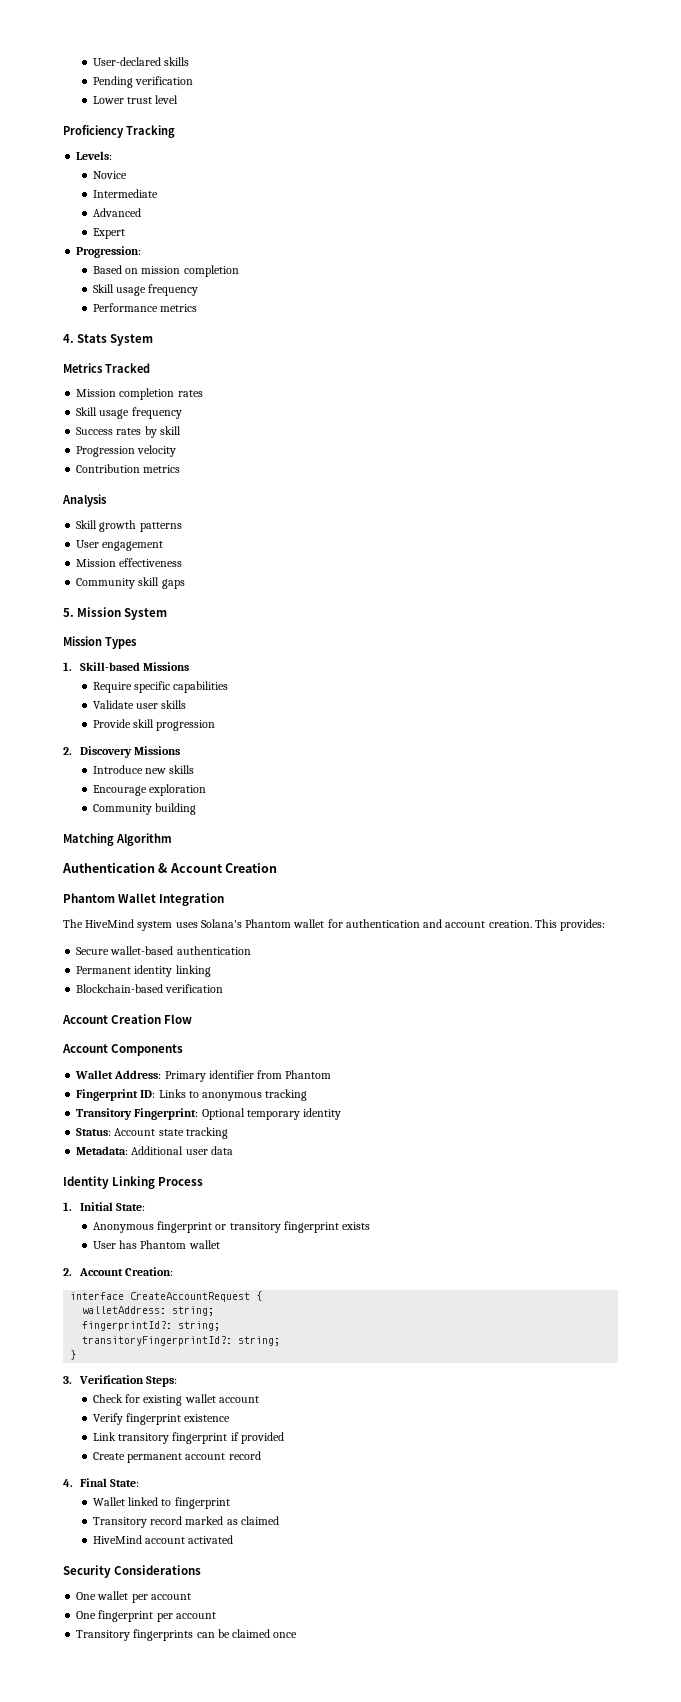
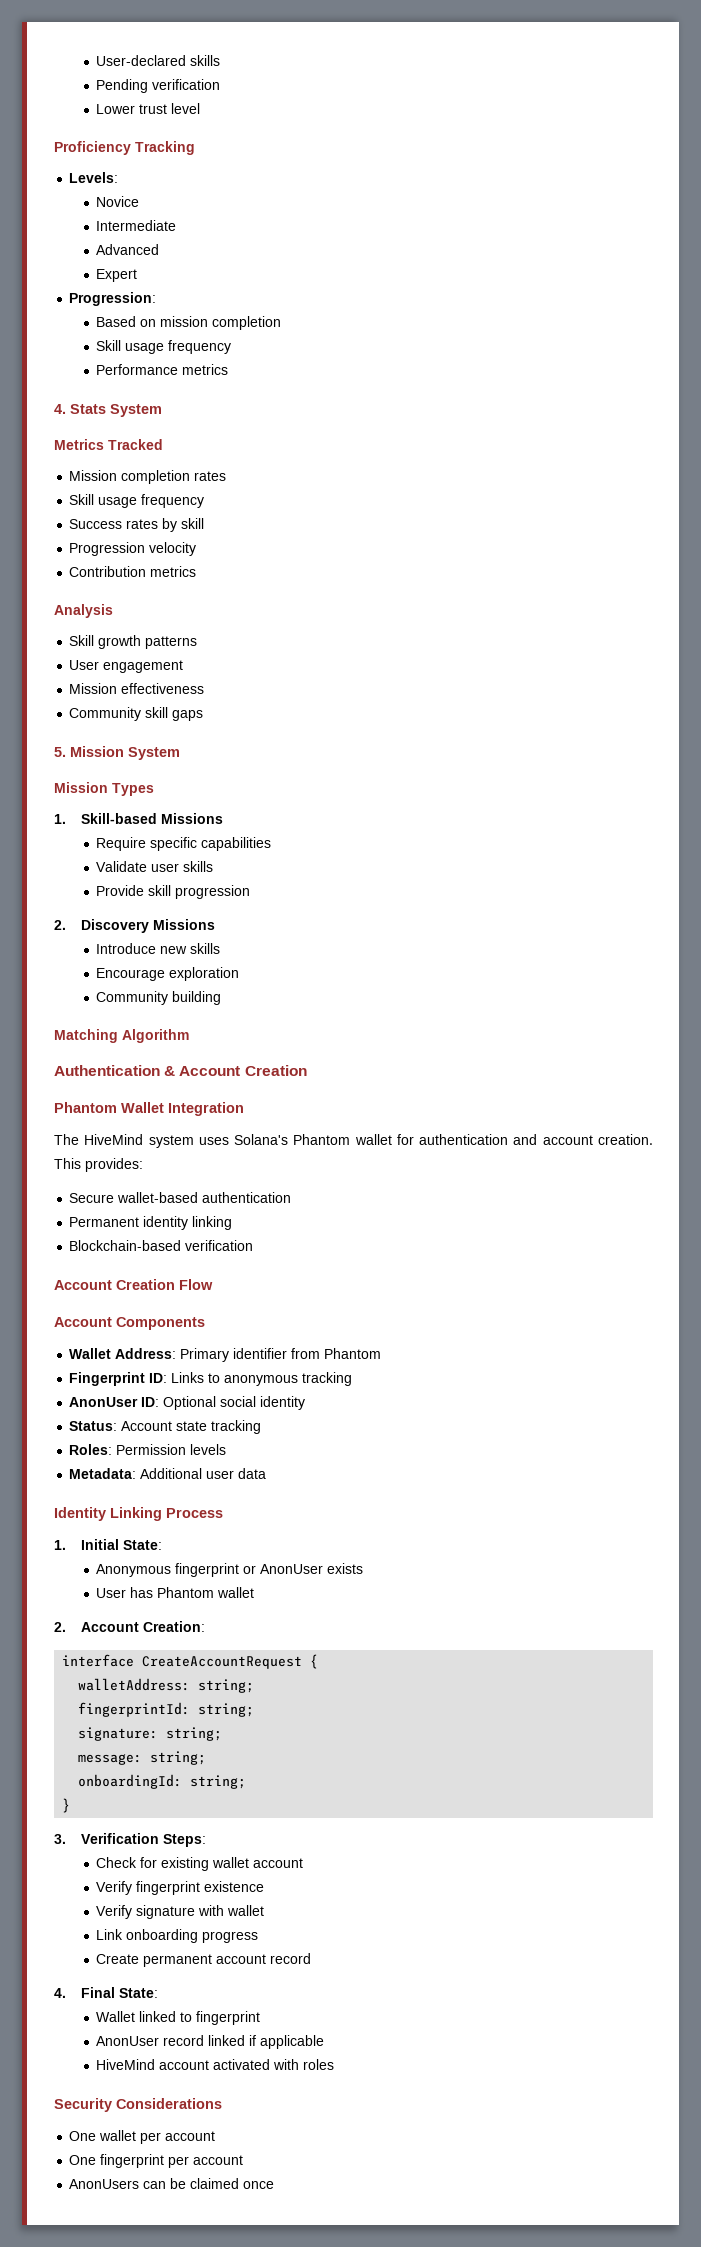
- Transitory Fingerprint: Optional temporary identity
+ AnonUser ID: Optional social identity
+ Roles: Permission levels
- Anonymous fingerprint or transitory fingerprint exists
+ Anonymous fingerprint or AnonUser exists
- fingerprintId?: string;
- transitoryFingerprintId?: string;
+ fingerprintId: string;
+ signature: string;
+ message: string;
+ onboardingId: string;
- Link transitory fingerprint if provided
+ Verify signature with wallet
+ Link onboarding progress
- Transitory record marked as claimed
+ AnonUser record linked if applicable
- HiveMind account activated
+ HiveMind account activated with roles
- Transitory fingerprints can be claimed once
+ AnonUsers can be claimed once

